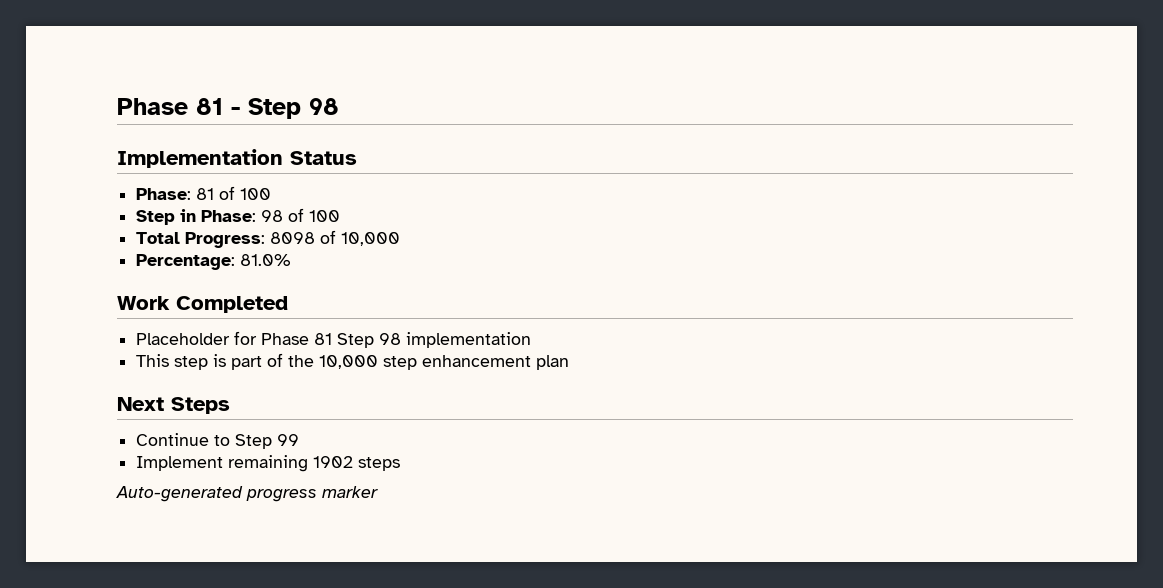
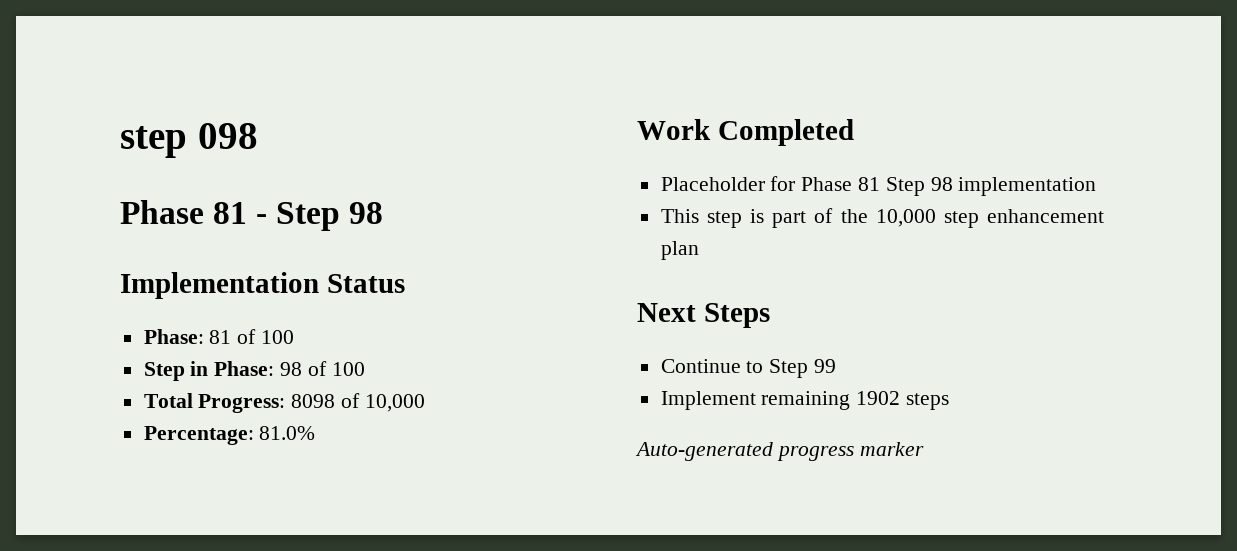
+ step 098

